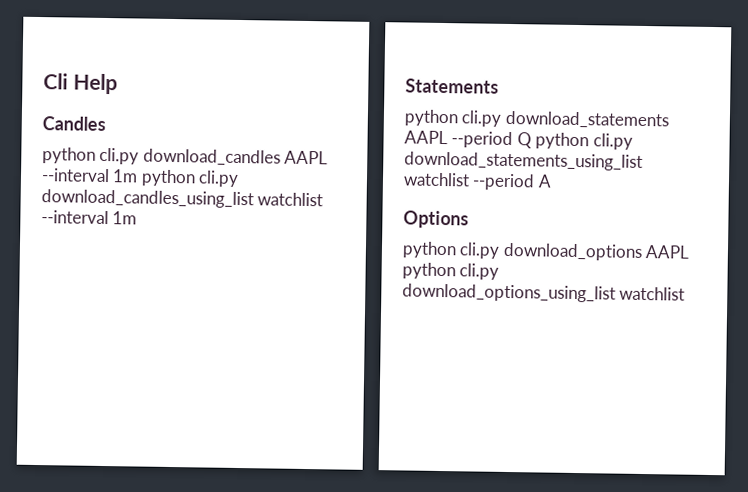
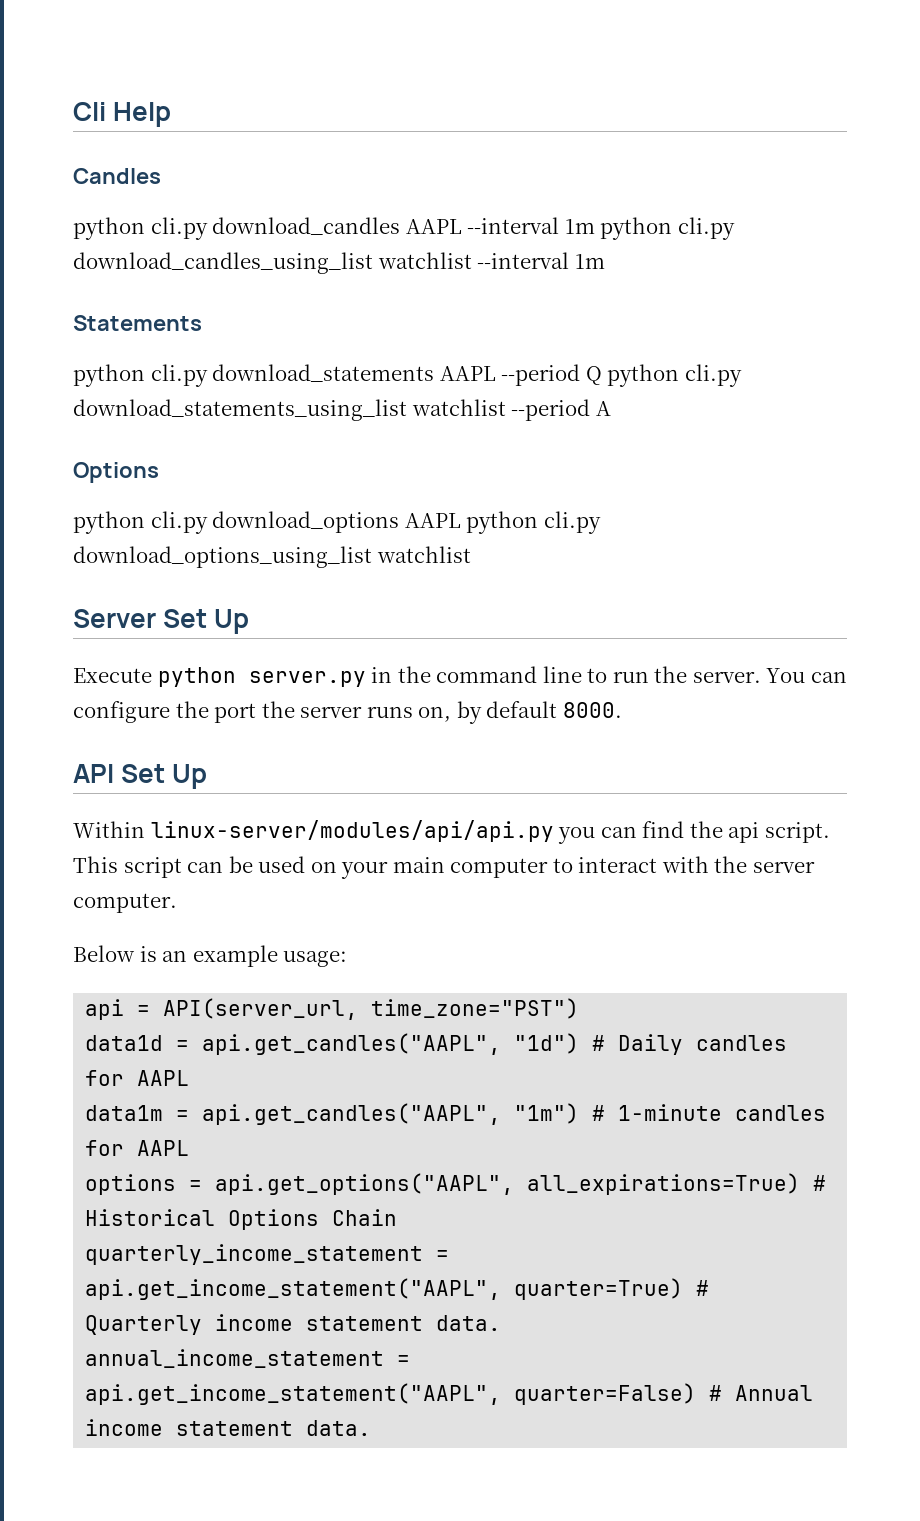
+ Server Set Up
+ Execute python server.py in the command line to run the server. You can configure the port the server runs on, by default 8000.
+ API Set Up
+ Within linux-server/modules/api/api.py you can find the api script. This script can be used on your main computer to interact with the server computer.
+ Below is an example usage:
+ api = API(server_url, time_zone="PST")
+ data1d = api.get_candles("AAPL", "1d") # Daily candles for AAPL
+ data1m = api.get_candles("AAPL", "1m") # 1-minute candles for AAPL
+ options = api.get_options("AAPL", all_expirations=True) # Historical Options Chain
+ quarterly_income_statement = api.get_income_statement("AAPL", quarter=True) # Quarterly income statement data.
+ annual_income_statement = api.get_income_statement("AAPL", quarter=False) # Annual income statement data.

